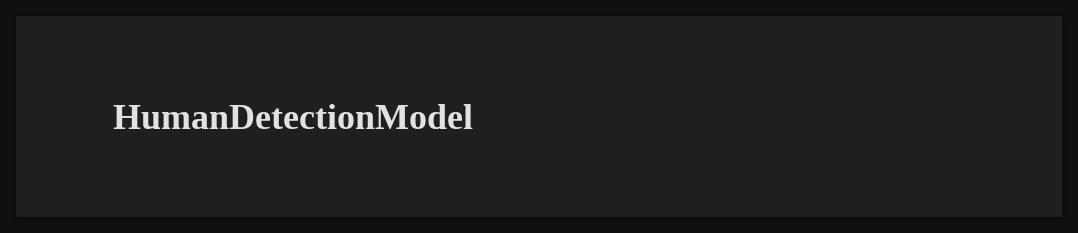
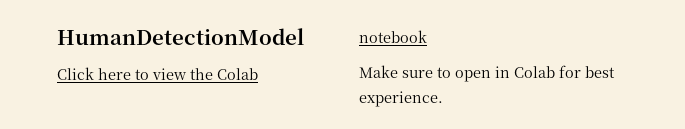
+ Click here to view the Colab notebook
+ Make sure to open in Colab for best experience.

